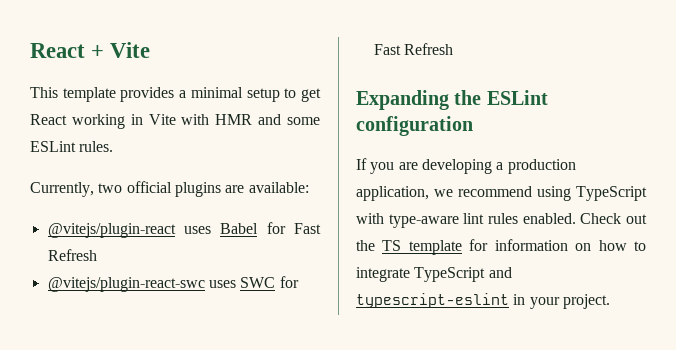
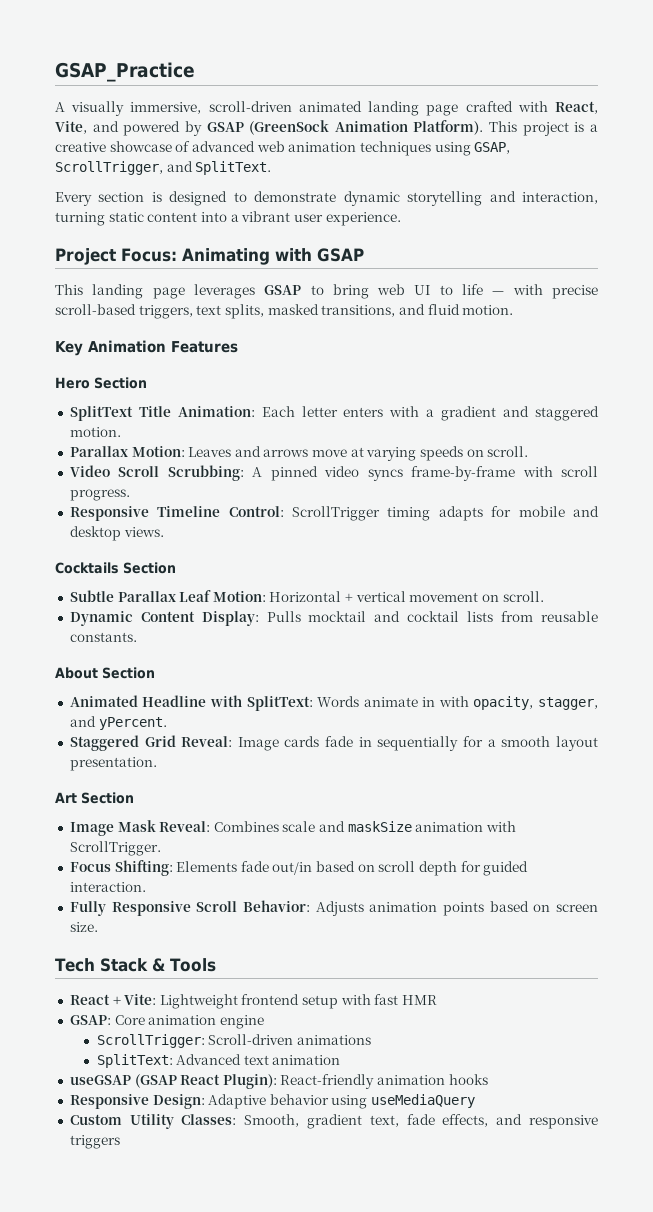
- React + Vite
- This template provides a minimal setup to get React working in Vite with HMR and some ESLint rules.
- Currently, two official plugins are available:
- @vitejs/plugin-react uses Babel for Fast Refresh
- @vitejs/plugin-react-swc uses SWC for Fast Refresh
- Expanding the ESLint configuration
- If you are developing a production application, we recommend using TypeScript with type-aware lint rules enabled. Check out the TS template for information on how to integrate TypeScript and typescript-eslint in your project.
+ GSAP_Practice
+ A visually immersive, scroll-driven animated landing page crafted with React, Vite, and powered by GSAP (GreenSock Animation Platform). This project is a creative showcase of advanced web animation techniques using GSAP, ScrollTrigger, and SplitText.
+ Every section is designed to demonstrate dynamic storytelling and interaction, turning static content into a vibrant user experience.
+ Project Focus: Animating with GSAP
+ This landing page leverages GSAP to bring web UI to life — with precise scroll-based triggers, text splits, masked transitions, and fluid motion.
+ Key Animation Features
+ Hero Section
+ SplitText Title Animation: Each letter enters with a gradient and staggered motion.
+ Parallax Motion: Leaves and arrows move at varying speeds on scroll.
+ Video Scroll Scrubbing: A pinned video syncs frame-by-frame with scroll progress.
+ Responsive Timeline Control: ScrollTrigger timing adapts for mobile and desktop views.
+ Cocktails Section
+ Subtle Parallax Leaf Motion: Horizontal + vertical movement on scroll.
+ Dynamic Content Display: Pulls mocktail and cocktail lists from reusable constants.
+ About Section
+ Animated Headline with SplitText: Words animate in with opacity, stagger, and yPercent.
+ Staggered Grid Reveal: Image cards fade in sequentially for a smooth layout presentation.
+ Art Section
+ Image Mask Reveal: Combines scale and maskSize animation with ScrollTrigger.
+ Focus Shifting: Elements fade out/in based on scroll depth for guided interaction.
+ Fully Responsive Scroll Behavior: Adjusts animation points based on screen size.
+ Tech Stack & Tools
+ React + Vite: Lightweight frontend setup with fast HMR
+ GSAP: Core animation engine
+ ScrollTrigger: Scroll-driven animations
+ SplitText: Advanced text animation
+ useGSAP (GSAP React Plugin): React-friendly animation hooks
+ Responsive Design: Adaptive behavior using useMediaQuery
+ Custom Utility Classes: Smooth, gradient text, fade effects, and responsive triggers

